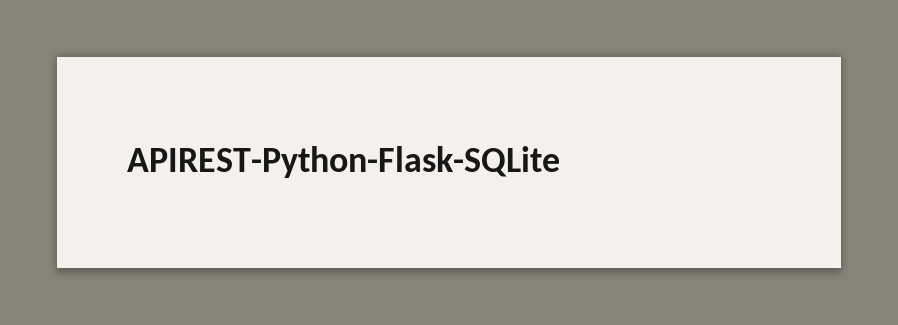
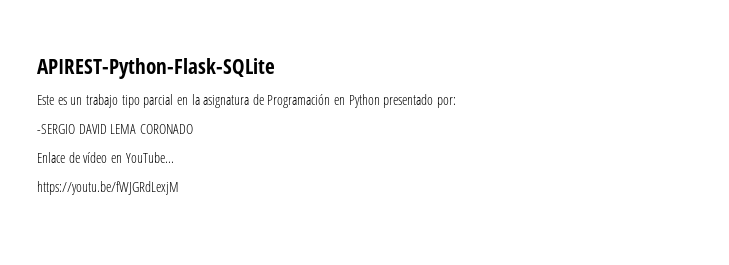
+ Este es un trabajo tipo parcial en la asignatura de Programación en Python presentado por:
+ -SERGIO DAVID LEMA CORONADO
+ Enlace de vídeo en YouTube...
+ https://youtu.be/fWJGRdLexjM

